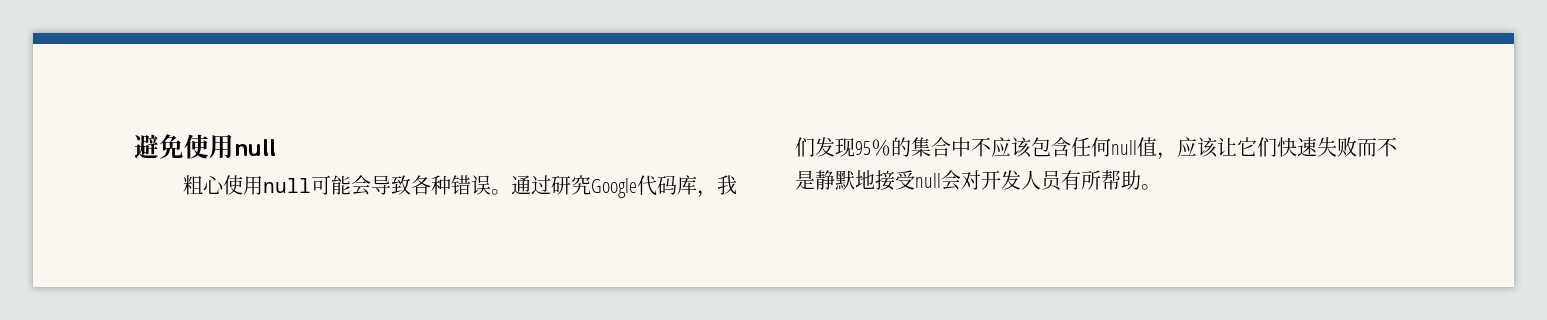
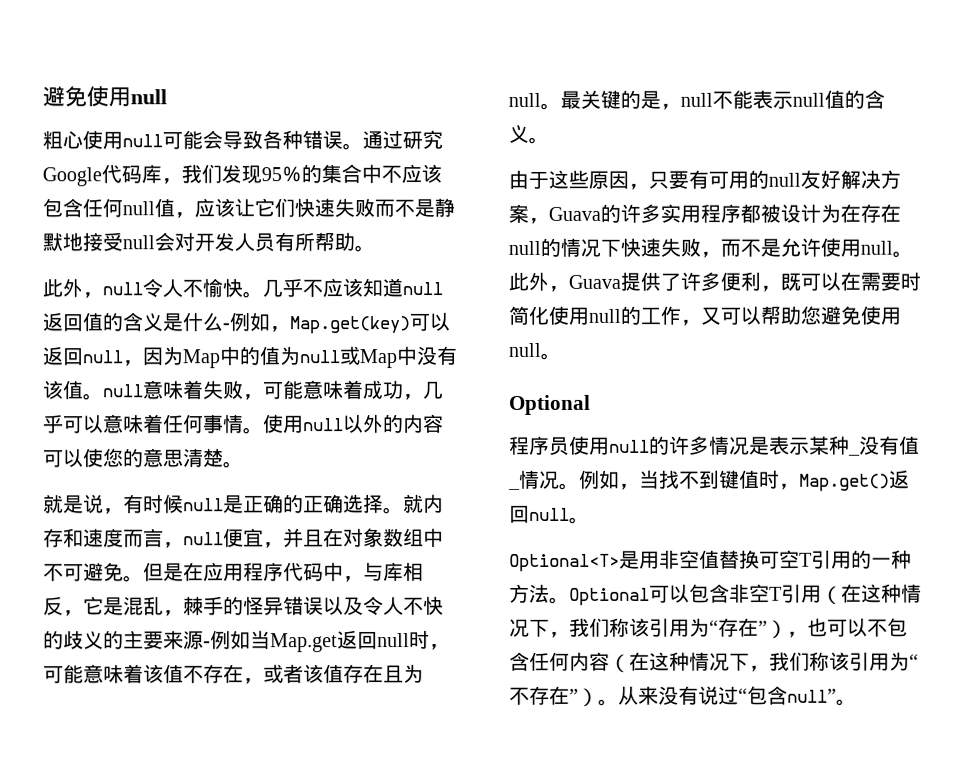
+ 此外，null令人不愉快。几乎不应该知道null返回值的含义是什么-例如，Map.get(key)可以返回null，因为Map中的值为null或Map中没有该值。null意味着失败，可能意味着成功，几乎可以意味着任何事情。使用null以外的内容可以使您的意思清楚。
+ 就是说，有时候null是正确的正确选择。就内存和速度而言，null便宜，并且在对象数组中不可避免。但是在应用程序代码中，与库相反，它是混乱，棘手的怪异错误以及令人不快的歧义的主要来源-例如当Map.get返回null时，可能意味着该值不存在，或者该值存在且为null。最关键的是，null不能表示null值的含义。
+ 由于这些原因，只要有可用的null友好解决方案，Guava的许多实用程序都被设计为在存在null的情况下快速失败，而不是允许使用null。此外，Guava提供了许多便利，既可以在需要时简化使用null的工作，又可以帮助您避免使用null。
+ Optional
+ 程序员使用null的许多情况是表示某种_没有值_情况。例如，当找不到键值时，Map.get()返回null。
+ Optional<T>是用非空值替换可空T引用的一种方法。Optional可以包含非空T引用（在这种情况下，我们称该引用为“存在”），也可以不包含任何内容（在这种情况下，我们称该引用为“不存在”）。从来没有说过“包含null”。

